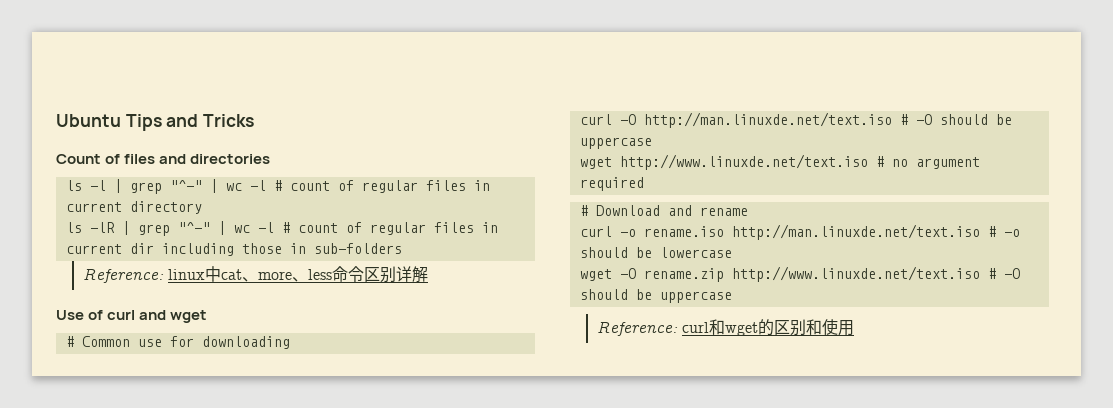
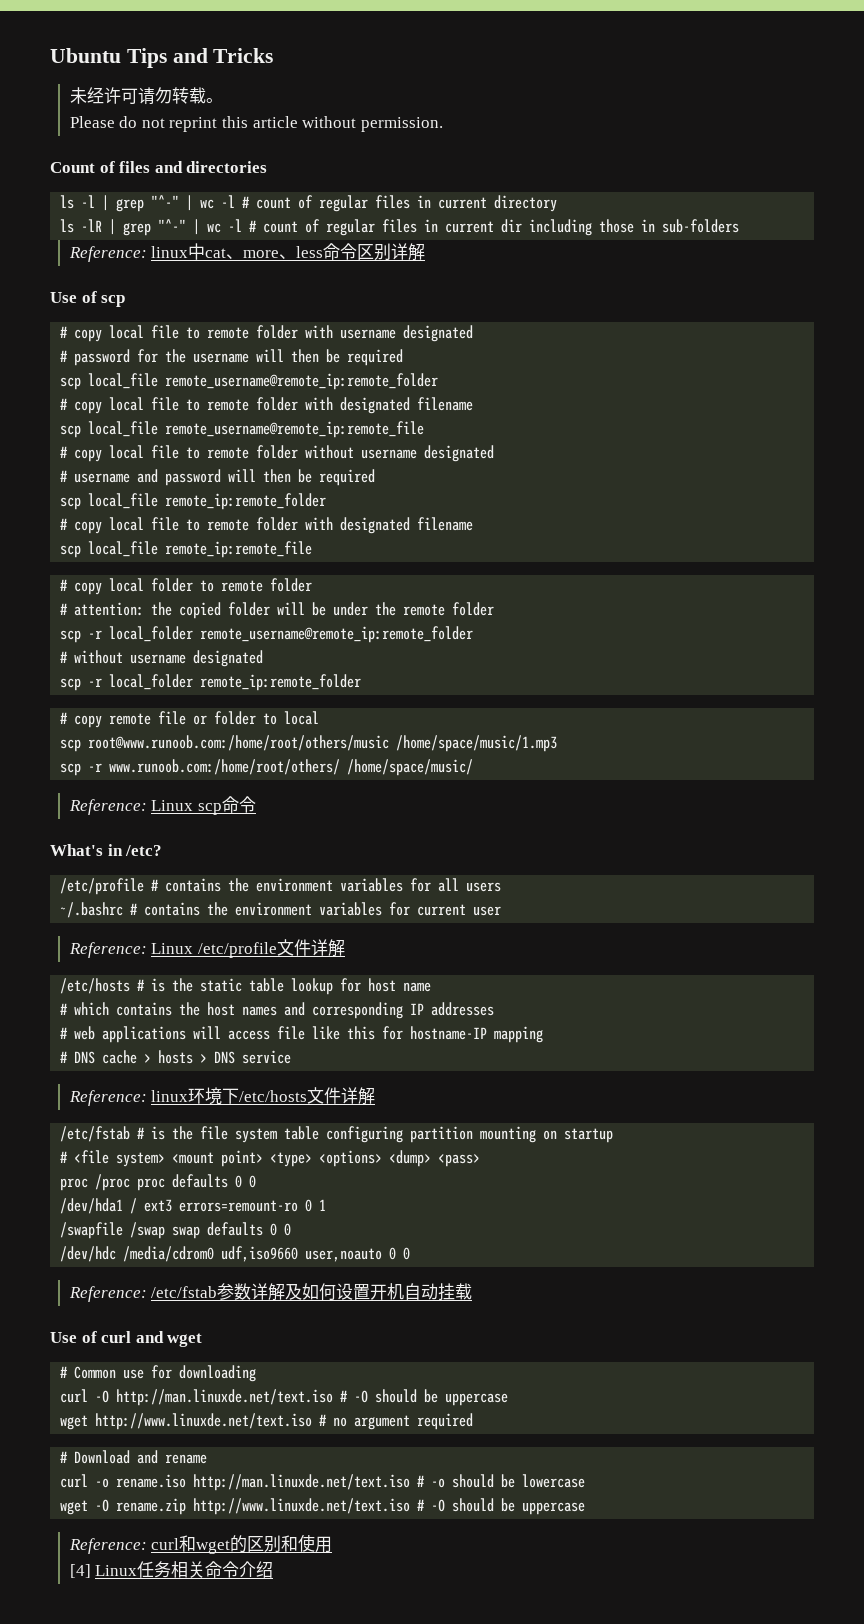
+ 未经许可请勿转载。
+ Please do not reprint this article without permission.
+ Use of scp
+ # copy local file to remote folder with username designated
+ # password for the username will then be required
+ scp local_file remote_username@remote_ip:remote_folder
+ # copy local file to remote folder with designated filename
+ scp local_file remote_username@remote_ip:remote_file
+ # copy local file to remote folder without username designated
+ # username and password will then be required
+ scp local_file remote_ip:remote_folder
+ # copy local file to remote folder with designated filename
+ scp local_file remote_ip:remote_file
+ # copy local folder to remote folder
+ # attention: the copied folder will be under the remote folder
+ scp -r local_folder remote_username@remote_ip:remote_folder
+ # without username designated
+ scp -r local_folder remote_ip:remote_folder
+ # copy remote file or folder to local
+ scp root@www.runoob.com:/home/root/others/music /home/space/music/1.mp3
+ scp -r www.runoob.com:/home/root/others/ /home/space/music/
+ Reference: Linux scp命令
+ What's in /etc?
+ /etc/profile # contains the environment variables for all users
+ ~/.bashrc # contains the environment variables for current user
+ Reference: Linux /etc/profile文件详解
+ /etc/hosts # is the static table lookup for host name
+ # which contains the host names and corresponding IP addresses
+ # web applications will access file like this for hostname-IP mapping
+ # DNS cache > hosts > DNS service
+ Reference: linux环境下/etc/hosts文件详解
+ /etc/fstab # is the file system table configuring partition mounting on startup
+ # <file system> <mount point> <type> <options> <dump> <pass>
+ proc /proc proc defaults 0 0
+ /dev/hda1 / ext3 errors=remount-ro 0 1
+ /swapfile /swap swap defaults 0 0
+ /dev/hdc /media/cdrom0 udf,iso9660 user,noauto 0 0
+ Reference: /etc/fstab参数详解及如何设置开机自动挂载
+ [4] Linux任务相关命令介绍

